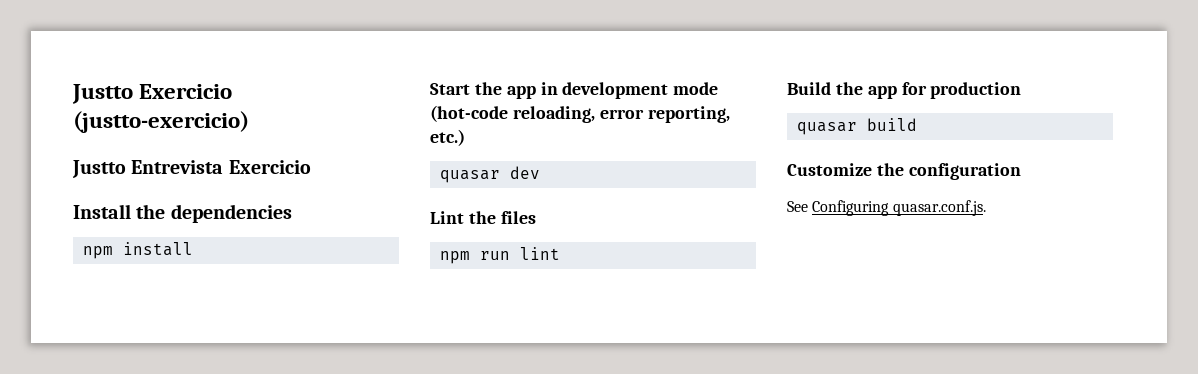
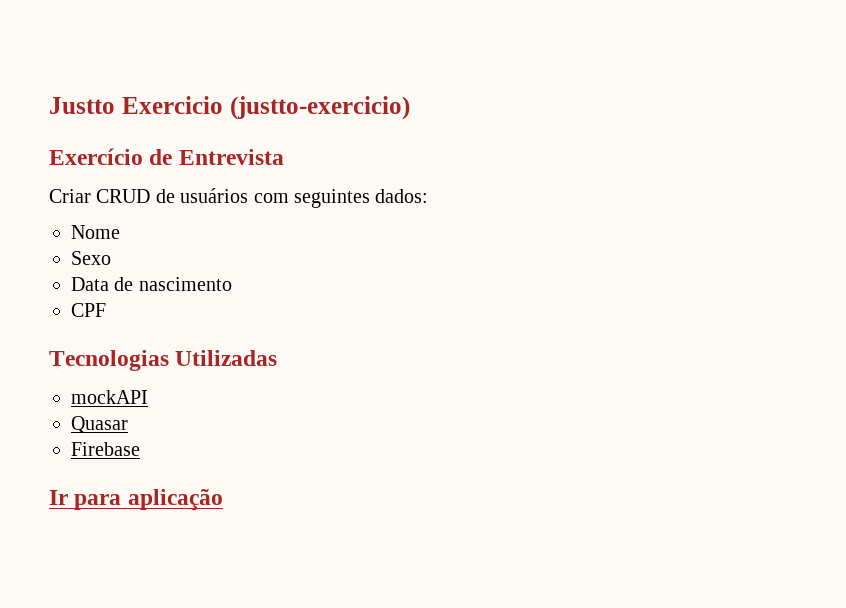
- Justto Entrevista Exercicio
- Install the dependencies
- npm install
- Start the app in development mode (hot-code reloading, error reporting, etc.)
- quasar dev
- Lint the files
- npm run lint
- Build the app for production
- quasar build
- Customize the configuration
- See Configuring quasar.conf.js.
+ Exercício de Entrevista
+ Criar CRUD de usuários com seguintes dados:
+ Nome
+ Sexo
+ Data de nascimento
+ CPF
+ Tecnologias Utilizadas
+ mockAPI
+ Quasar
+ Firebase
+ Ir para aplicação

